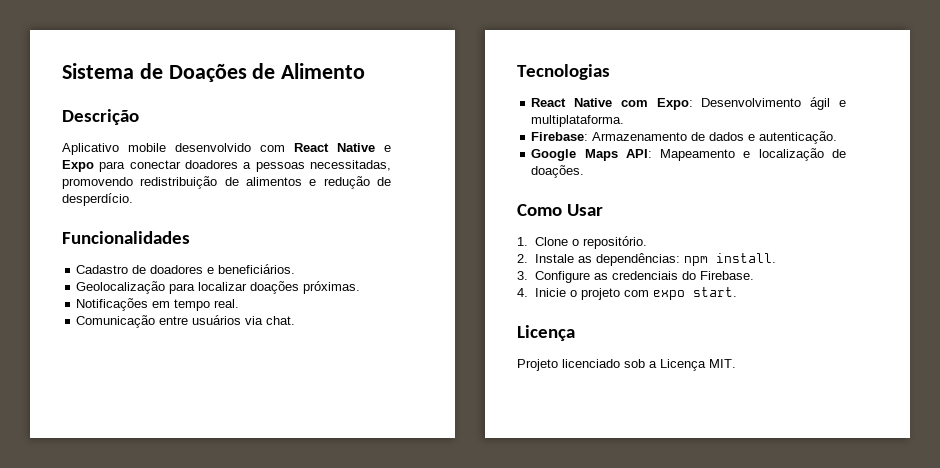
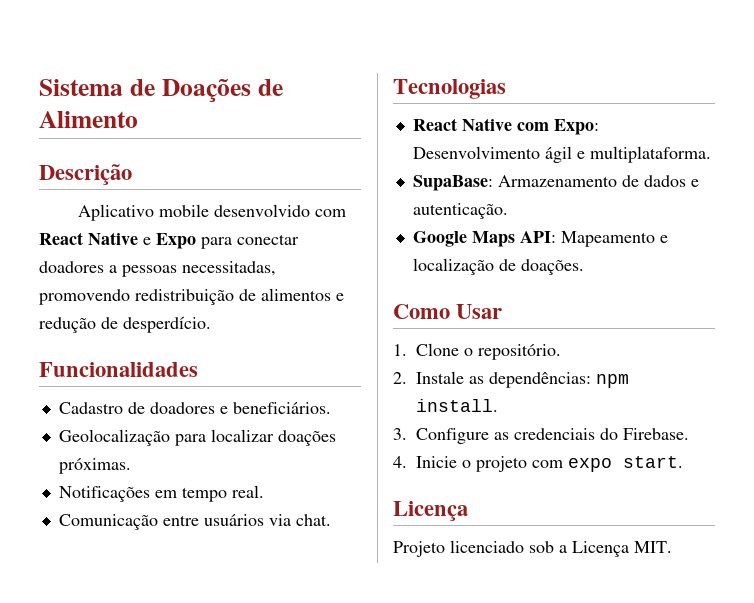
- Firebase: Armazenamento de dados e autenticação.
+ SupaBase: Armazenamento de dados e autenticação.

